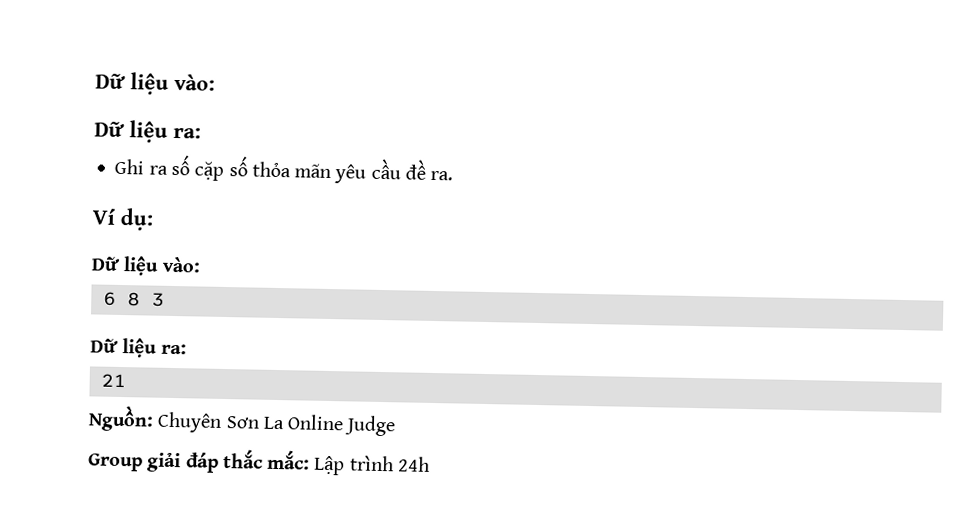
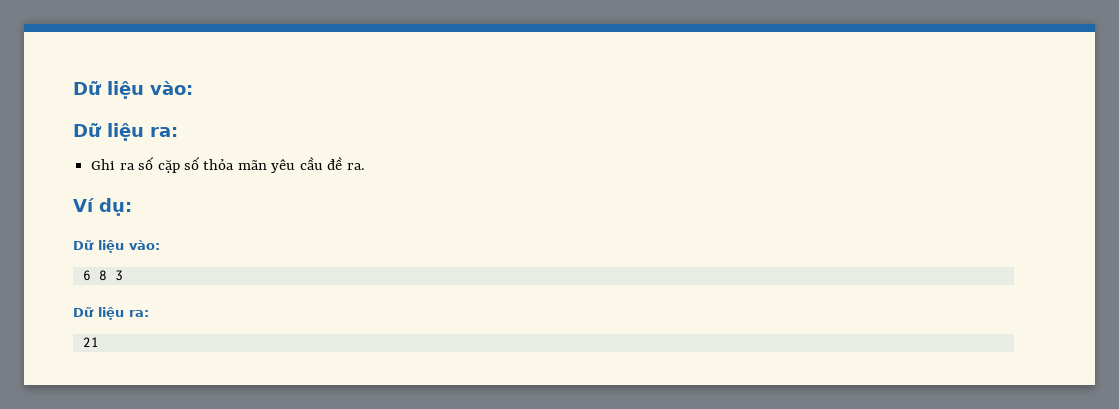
- Nguồn: Chuyên Sơn La Online Judge
- Group giải đáp thắc mắc: Lập trình 24h

